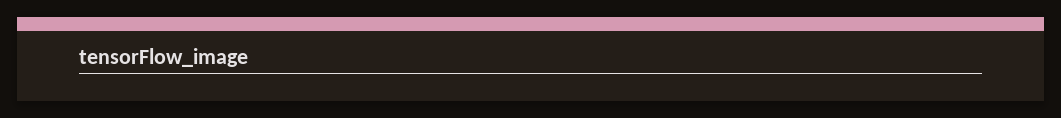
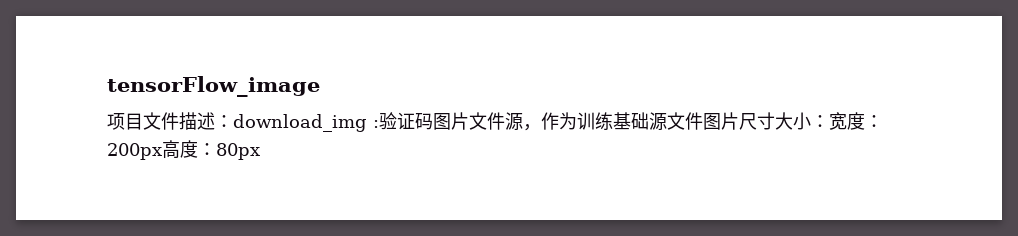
+ 项目文件描述：download_img :验证码图片文件源，作为训练基础源文件图片尺寸大小：宽度：200px高度：80px

